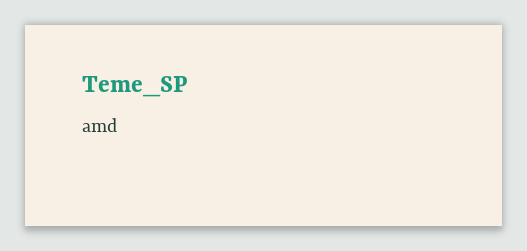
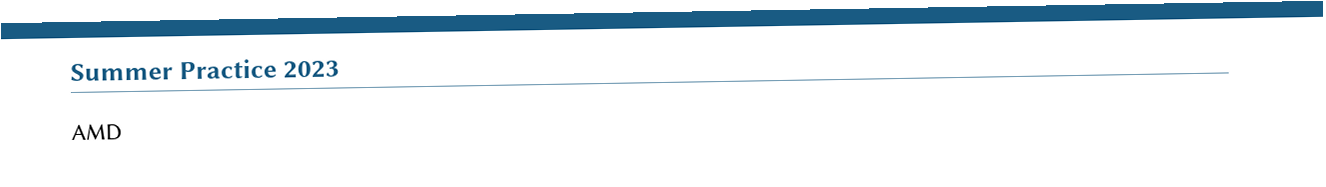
- Teme_SP
- amd
+ Summer Practice 2023
+ AMD

